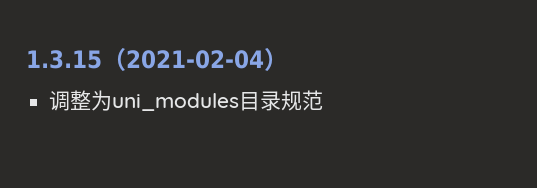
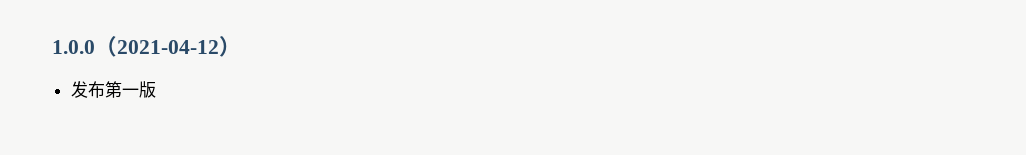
- 1.3.15（2021-02-04）
- 调整为uni_modules目录规范
+ 1.0.0（2021-04-12）
+ 发布第一版

